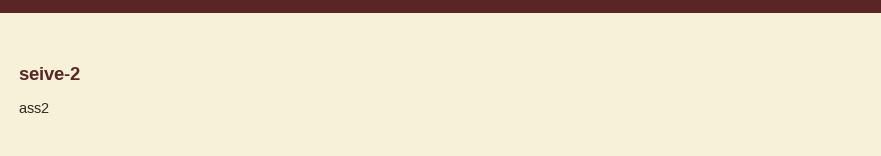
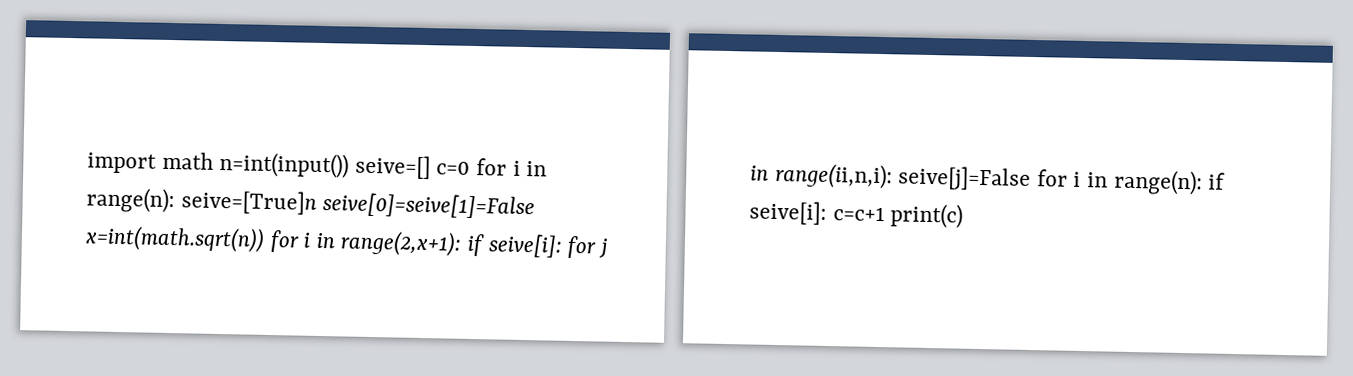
- seive-2
- ass2
+ import math n=int(input()) seive=[] c=0 for i in range(n): seive=[True]n seive[0]=seive[1]=False x=int(math.sqrt(n)) for i in range(2,x+1): if seive[i]: for j in range(ii,n,i): seive[j]=False for i in range(n): if seive[i]: c=c+1 print(c)

